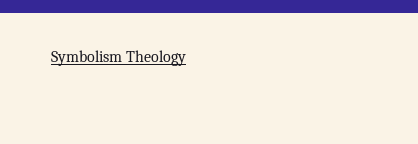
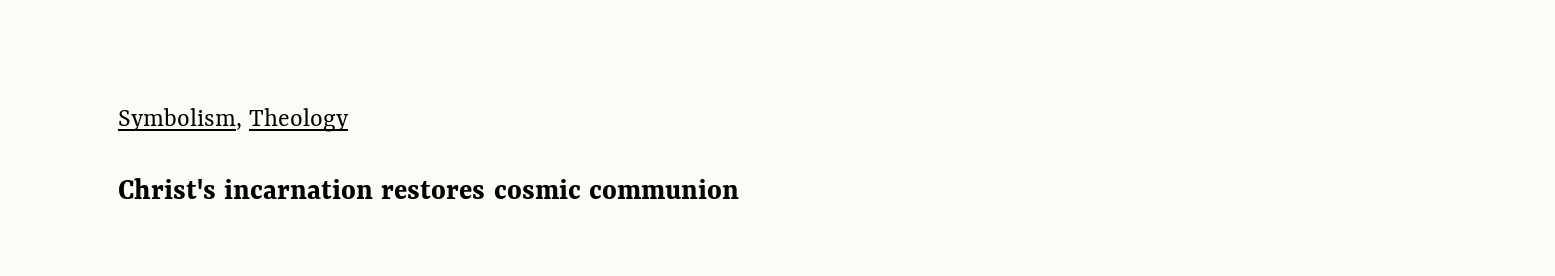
- Symbolism Theology
+ Symbolism, Theology
+ Christ's incarnation restores cosmic communion

